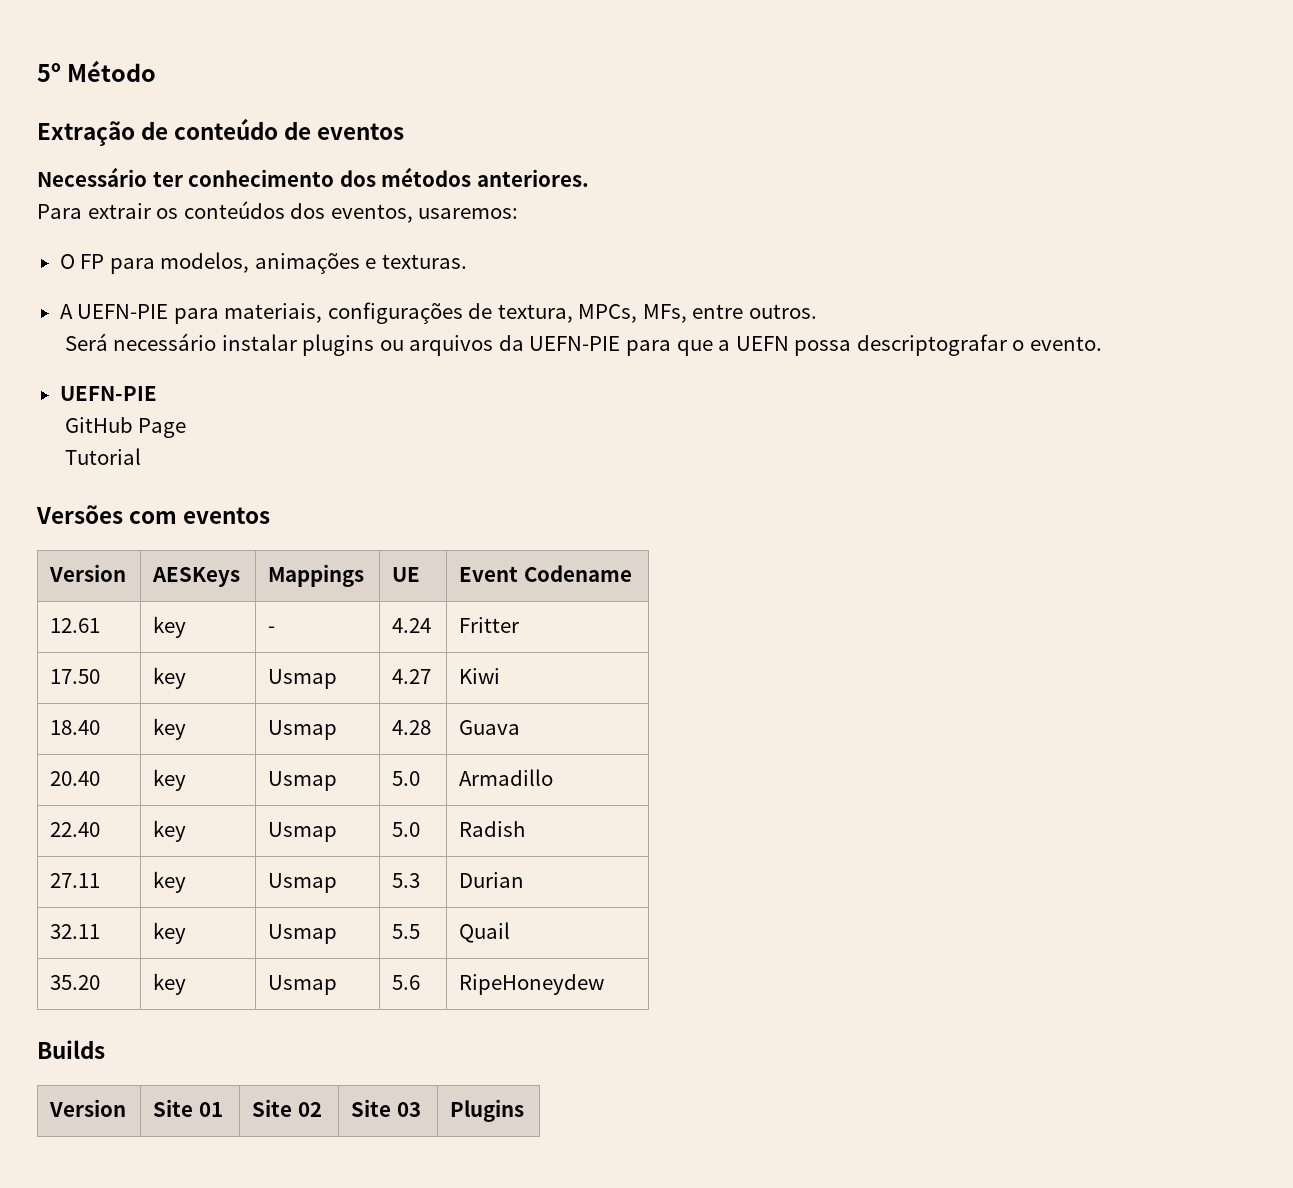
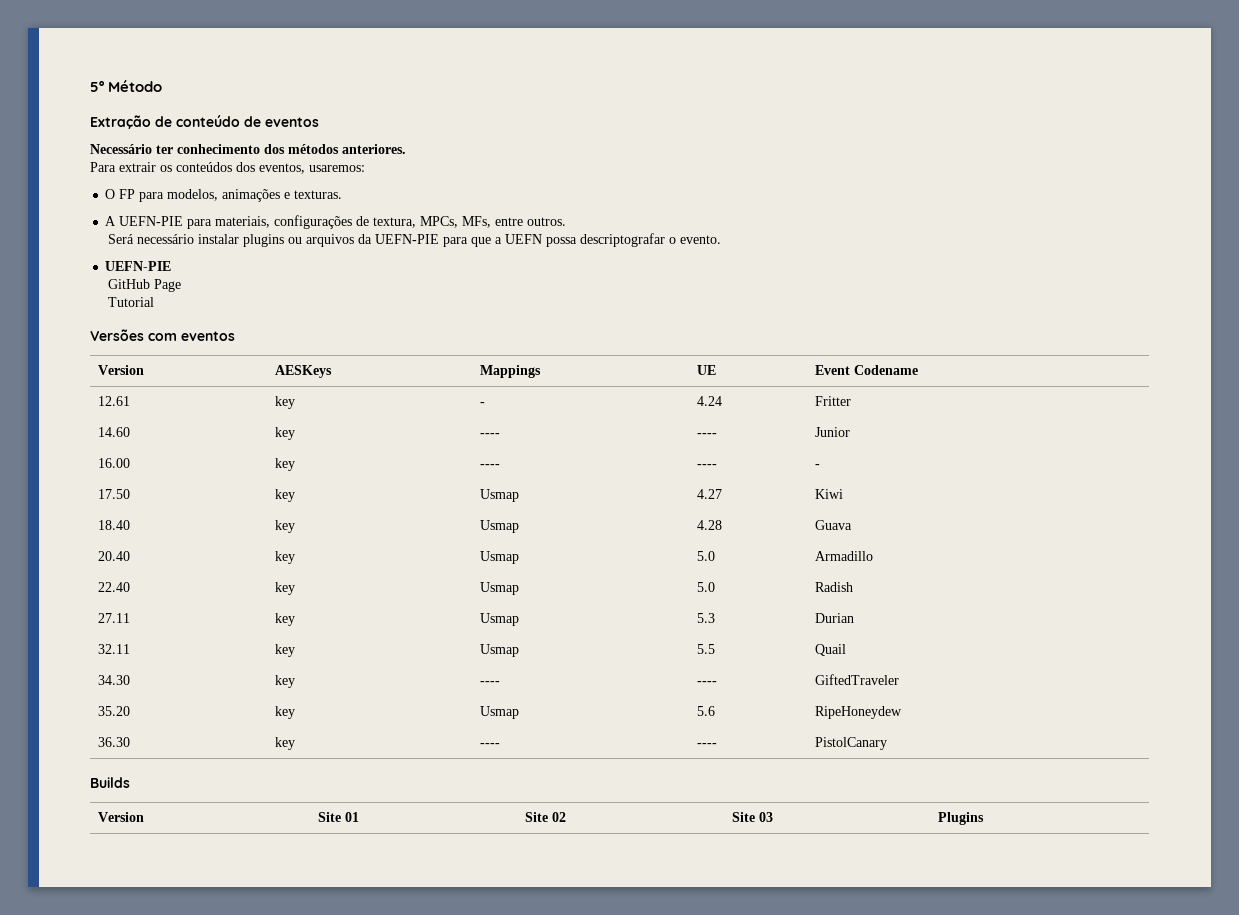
+ 14.60 | key | ---- | ---- | Junior
+ 16.00 | key | ---- | ---- | -
+ 34.30 | key | ---- | ---- | GiftedTraveler
+ 36.30 | key | ---- | ---- | PistolCanary

